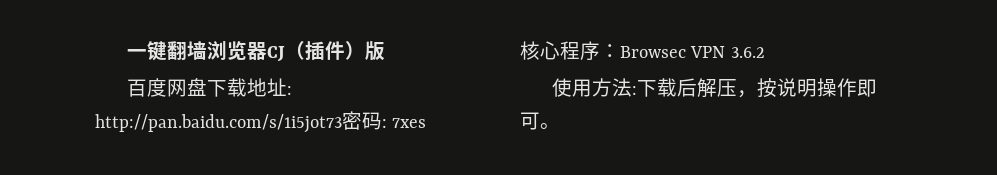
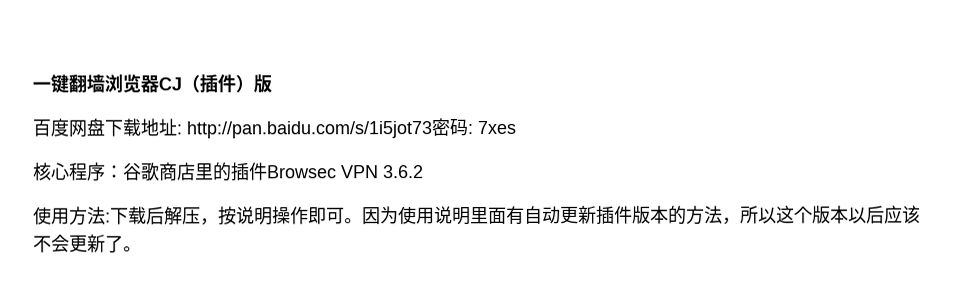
- 核心程序：Browsec VPN 3.6.2
+ 核心程序：谷歌商店里的插件Browsec VPN 3.6.2
+ 因为使用说明里面有自动更新插件版本的方法，所以这个版本以后应该不会更新了。

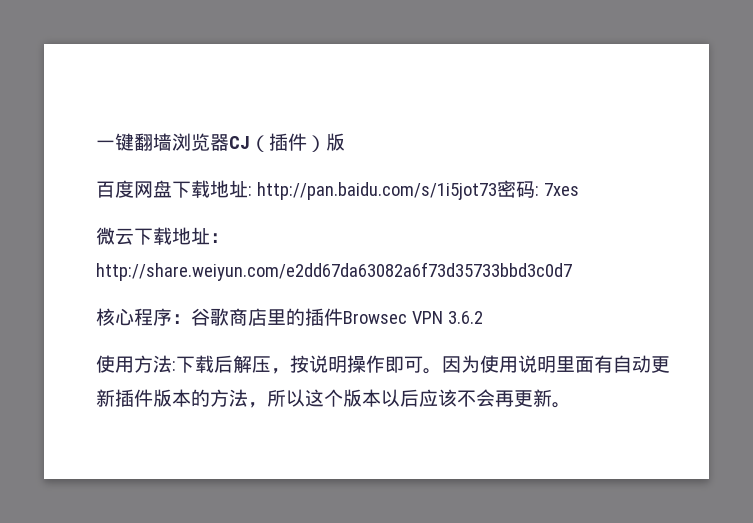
+ 微云下载地址：http://share.weiyun.com/e2dd67da63082a6f73d35733bbd3c0d7
- 因为使用说明里面有自动更新插件版本的方法，所以这个版本以后应该不会更新了。
+ 因为使用说明里面有自动更新插件版本的方法，所以这个版本以后应该不会再更新。

